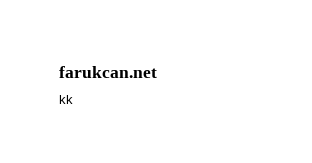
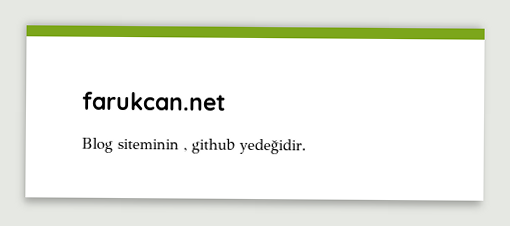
- kk
+ Blog siteminin , github yedeğidir.

